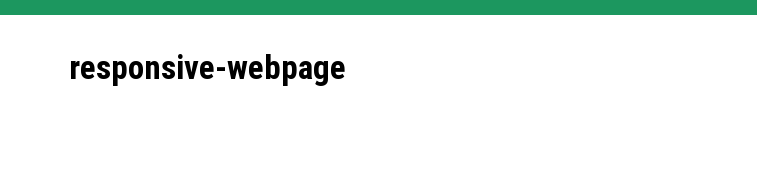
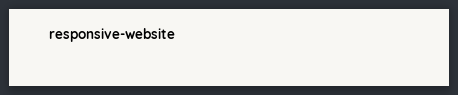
- responsive-webpage
+ responsive-website

